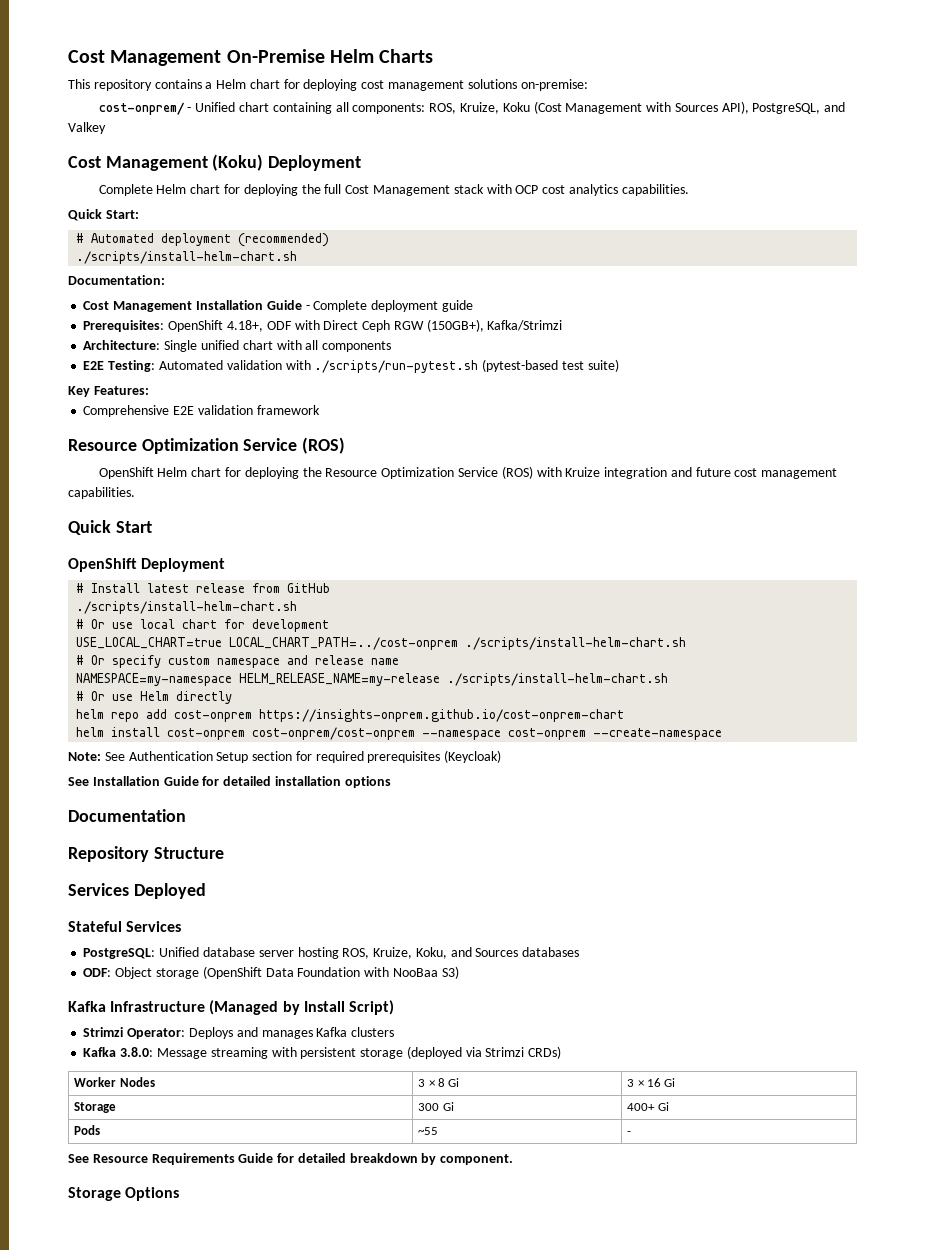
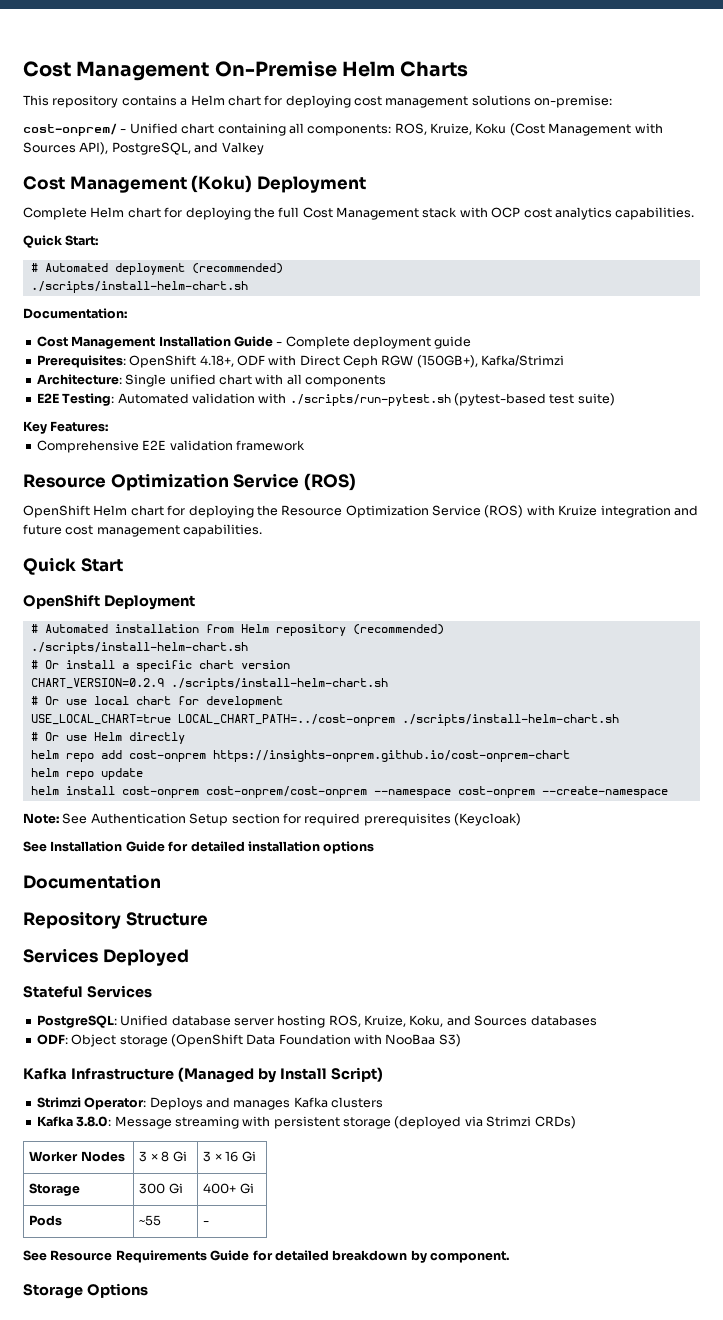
- # Install latest release from GitHub
+ # Automated installation from Helm repository (recommended)
  ./scripts/install-helm-chart.sh
+ # Or install a specific chart version
+ CHART_VERSION=0.2.9 ./scripts/install-helm-chart.sh
- # Or specify custom namespace and release name
- NAMESPACE=my-namespace HELM_RELEASE_NAME=my-release ./scripts/install-helm-chart.sh
+ helm repo update

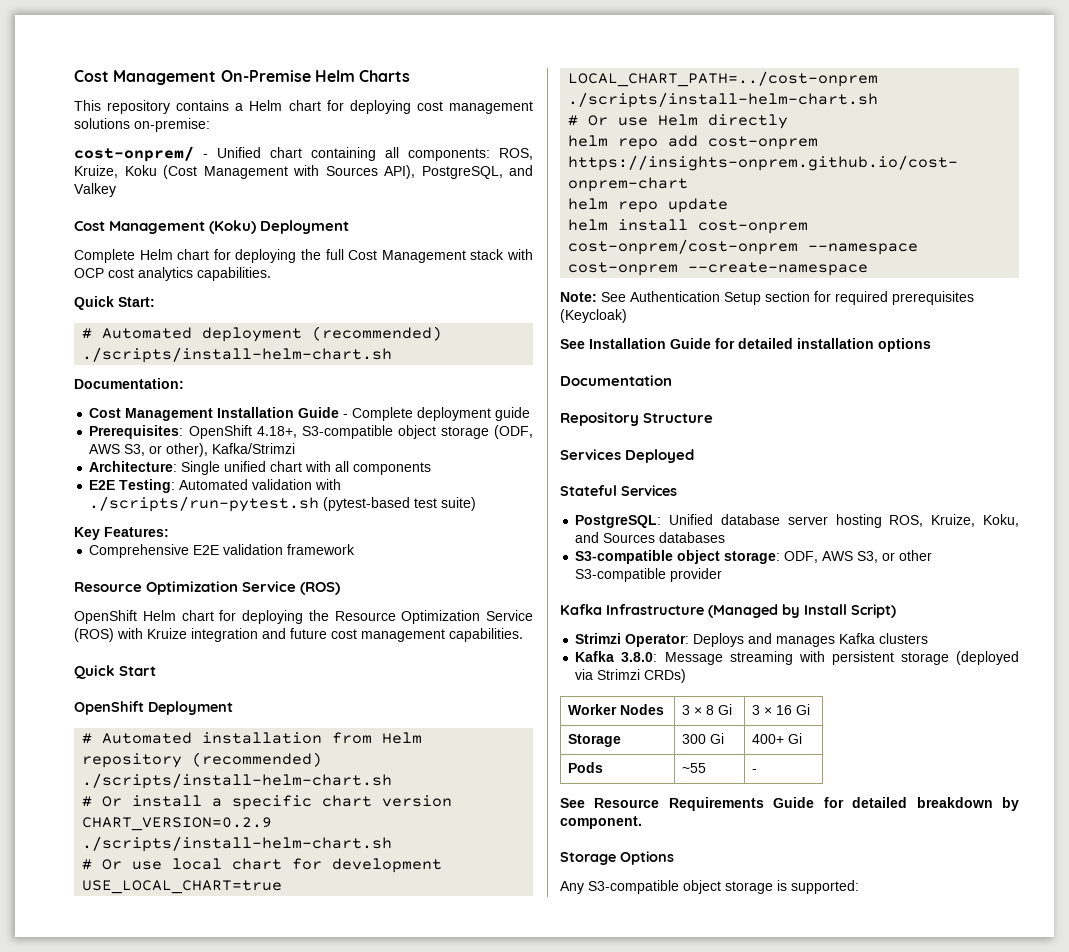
- Prerequisites: OpenShift 4.18+, ODF with Direct Ceph RGW (150GB+), Kafka/Strimzi
+ Prerequisites: OpenShift 4.18+, S3-compatible object storage (ODF, AWS S3, or other), Kafka/Strimzi
- ODF: Object storage (OpenShift Data Foundation with NooBaa S3)
+ S3-compatible object storage: ODF, AWS S3, or other S3-compatible provider
+ Any S3-compatible object storage is supported:

